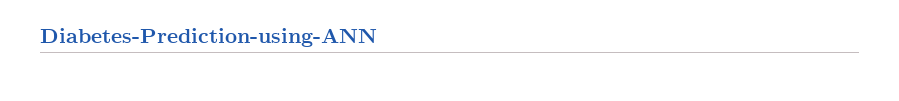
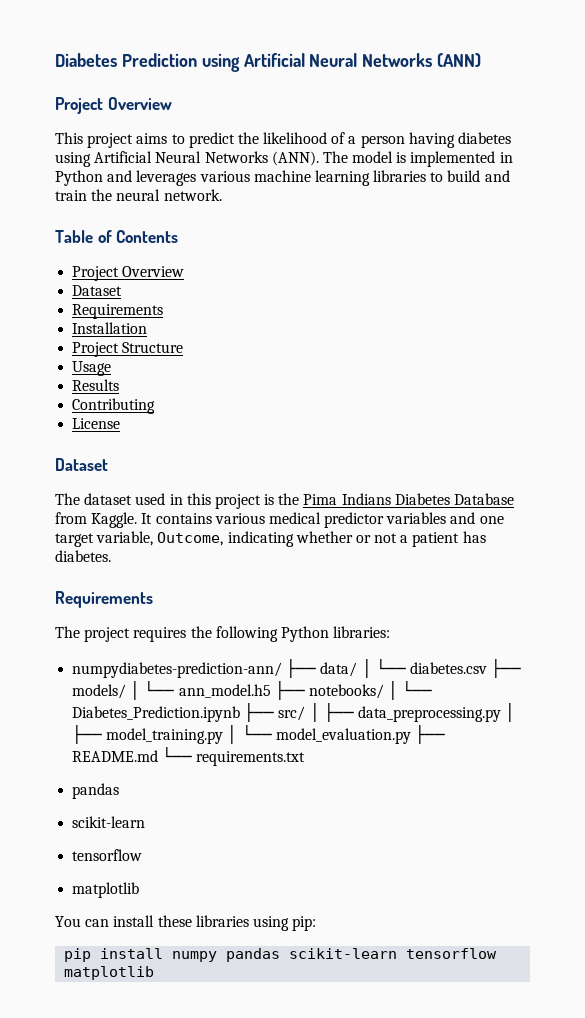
- Diabetes-Prediction-using-ANN
+ Diabetes Prediction using Artificial Neural Networks (ANN)
+ Project Overview
+ This project aims to predict the likelihood of a person having diabetes using Artificial Neural Networks (ANN). The model is implemented in Python and leverages various machine learning libraries to build and train the neural network.
+ Table of Contents
+ Project Overview
+ Dataset
+ Requirements
+ Installation
+ Project Structure
+ Usage
+ Results
+ Contributing
+ License
+ Dataset
+ The dataset used in this project is the Pima Indians Diabetes Database from Kaggle. It contains various medical predictor variables and one target variable, Outcome, indicating whether or not a patient has diabetes.
+ Requirements
+ The project requires the following Python libraries:
+ numpydiabetes-prediction-ann/ ├── data/ │ └── diabetes.csv ├── models/ │ └── ann_model.h5 ├── notebooks/ │ └── Diabetes_Prediction.ipynb ├── src/ │ ├── data_preprocessing.py │ ├── model_training.py │ └── model_evaluation.py ├── README.md └── requirements.txt
+ pandas
+ scikit-learn
+ tensorflow
+ matplotlib
+ You can install these libraries using pip:
+ pip install numpy pandas scikit-learn tensorflow matplotlib

